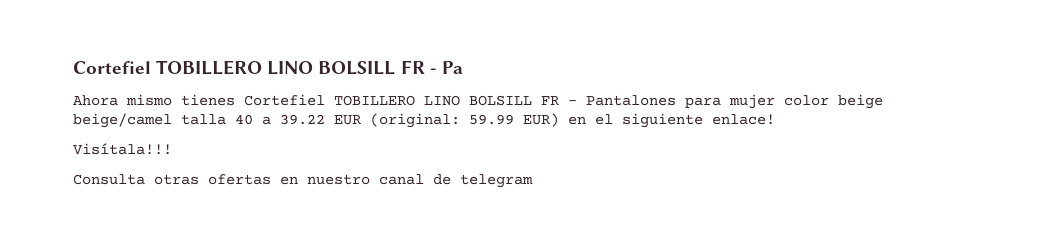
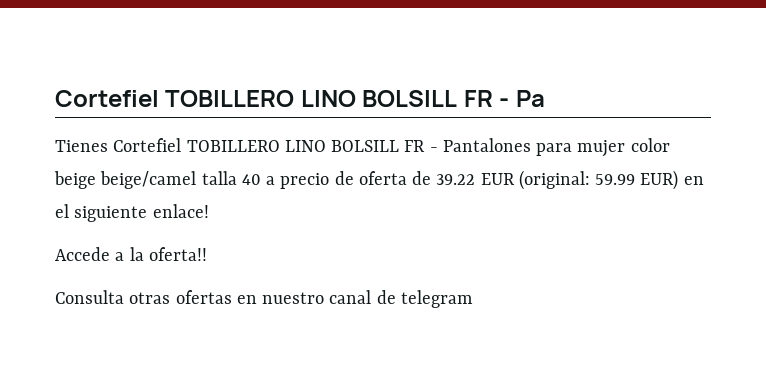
- Ahora mismo tienes Cortefiel TOBILLERO LINO BOLSILL FR - Pantalones para mujer color beige beige/camel talla 40 a 39.22 EUR (original: 59.99 EUR) en el siguiente enlace!
+ Tienes Cortefiel TOBILLERO LINO BOLSILL FR - Pantalones para mujer color beige beige/camel talla 40 a precio de oferta de 39.22 EUR (original: 59.99 EUR) en el siguiente enlace!
- Visítala!!!
+ Accede a la oferta!!

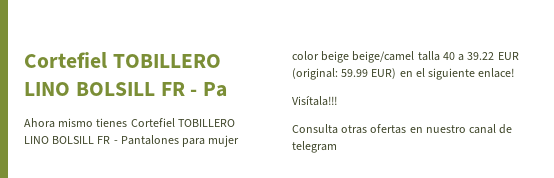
- Tienes Cortefiel TOBILLERO LINO BOLSILL FR - Pantalones para mujer color beige beige/camel talla 40 a precio de oferta de 39.22 EUR (original: 59.99 EUR) en el siguiente enlace!
+ Ahora mismo tienes Cortefiel TOBILLERO LINO BOLSILL FR - Pantalones para mujer color beige beige/camel talla 40 a 39.22 EUR (original: 59.99 EUR) en el siguiente enlace!
- Accede a la oferta!!
+ Visítala!!!

